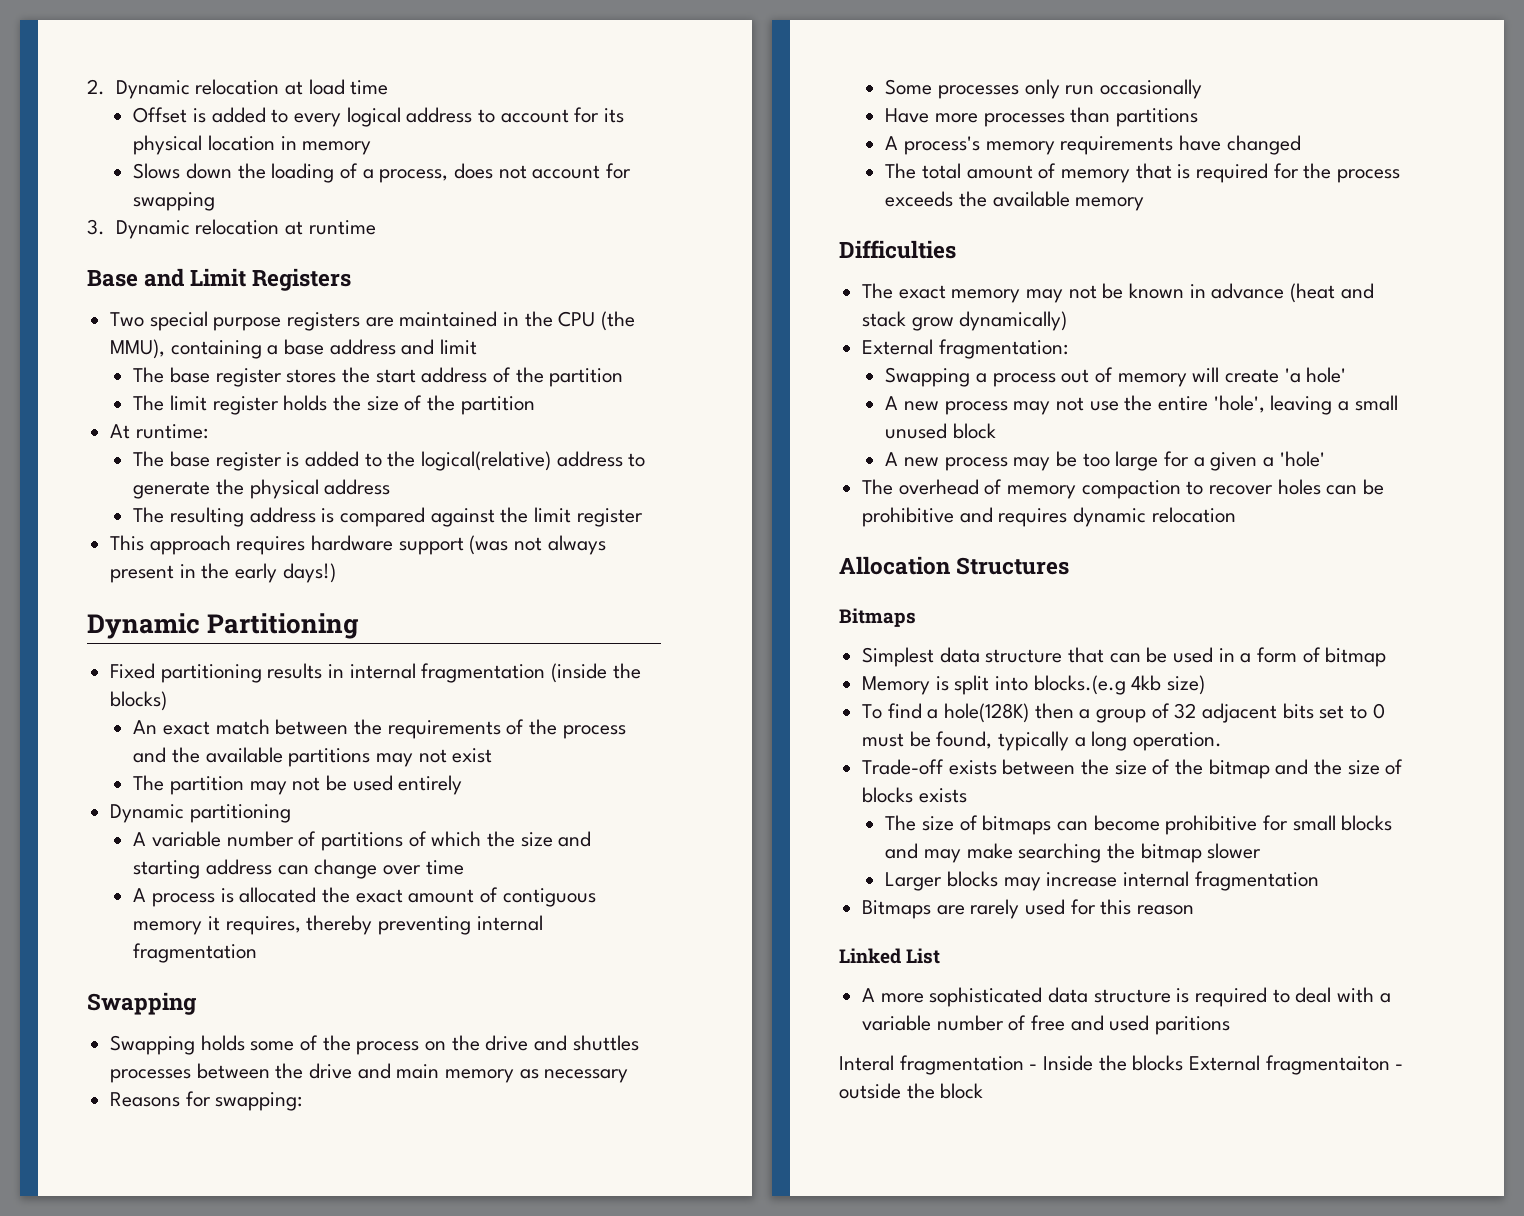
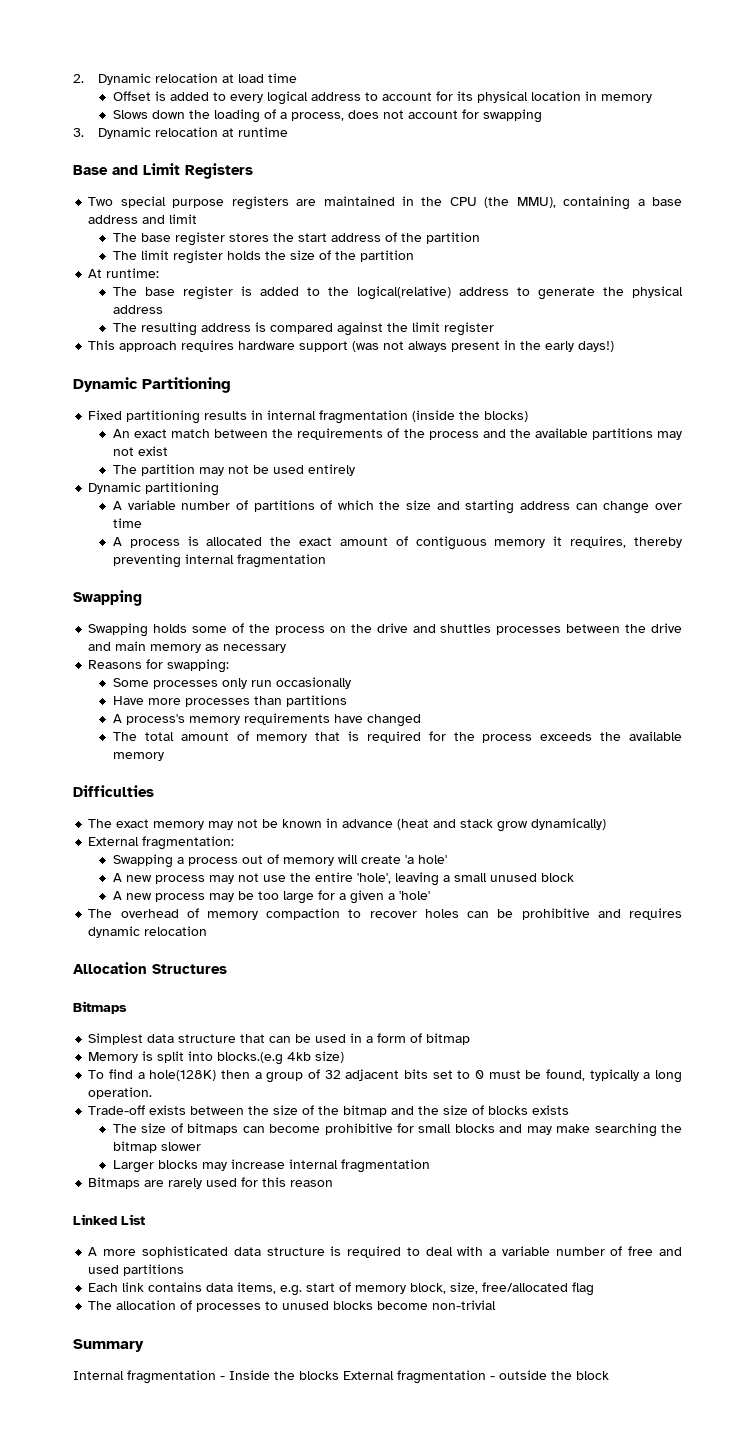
- A more sophisticated data structure is required to deal with a variable number of free and used paritions
- Interal fragmentation - Inside the blocks External fragmentaiton - outside the block
+ A more sophisticated data structure is required to deal with a variable number of free and used partitions
+ Each link contains data items, e.g. start of memory block, size, free/allocated flag
+ The allocation of processes to unused blocks become non-trivial
+ Summary
+ Internal fragmentation - Inside the blocks External fragmentation - outside the block

